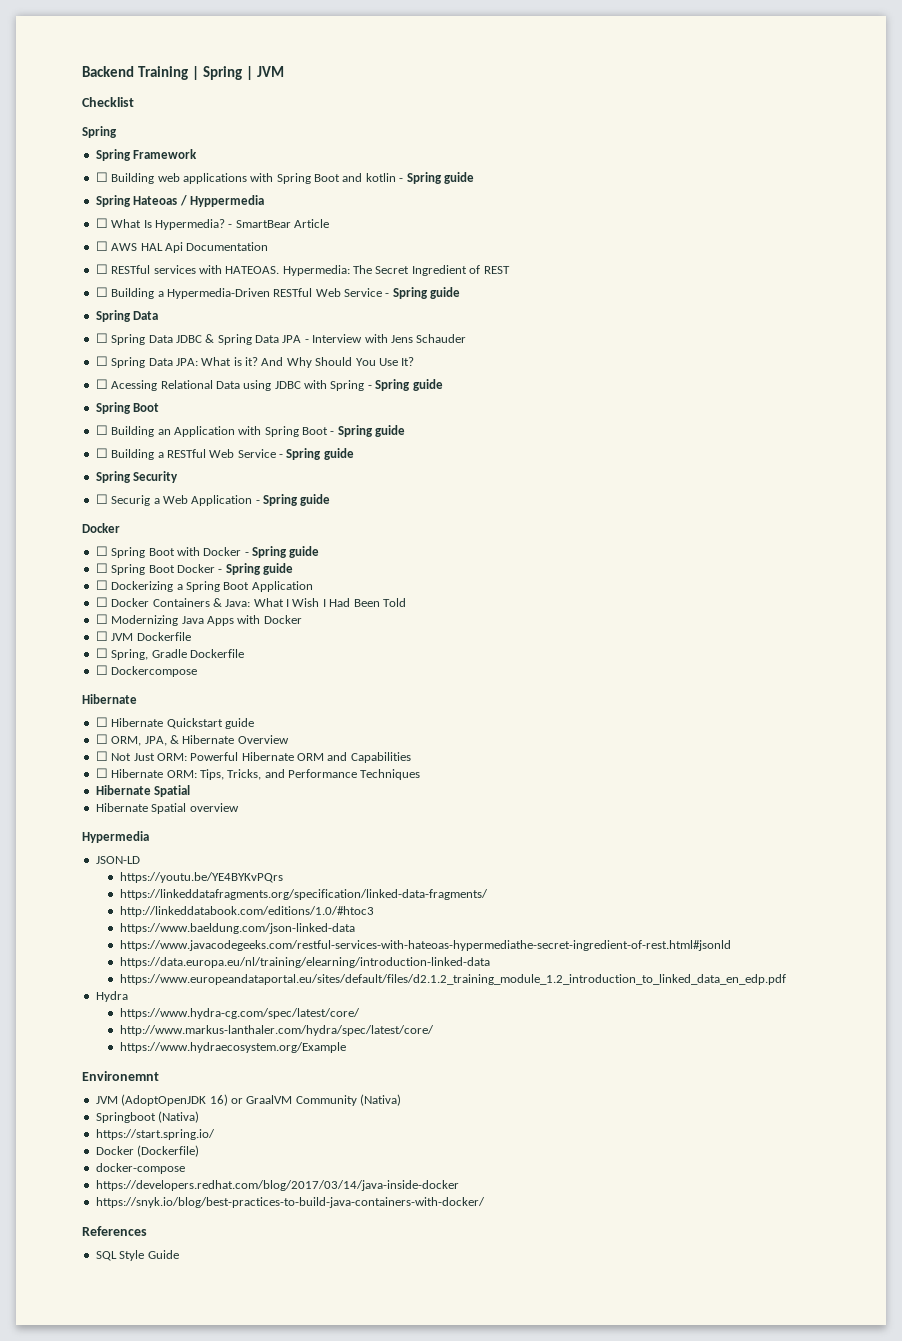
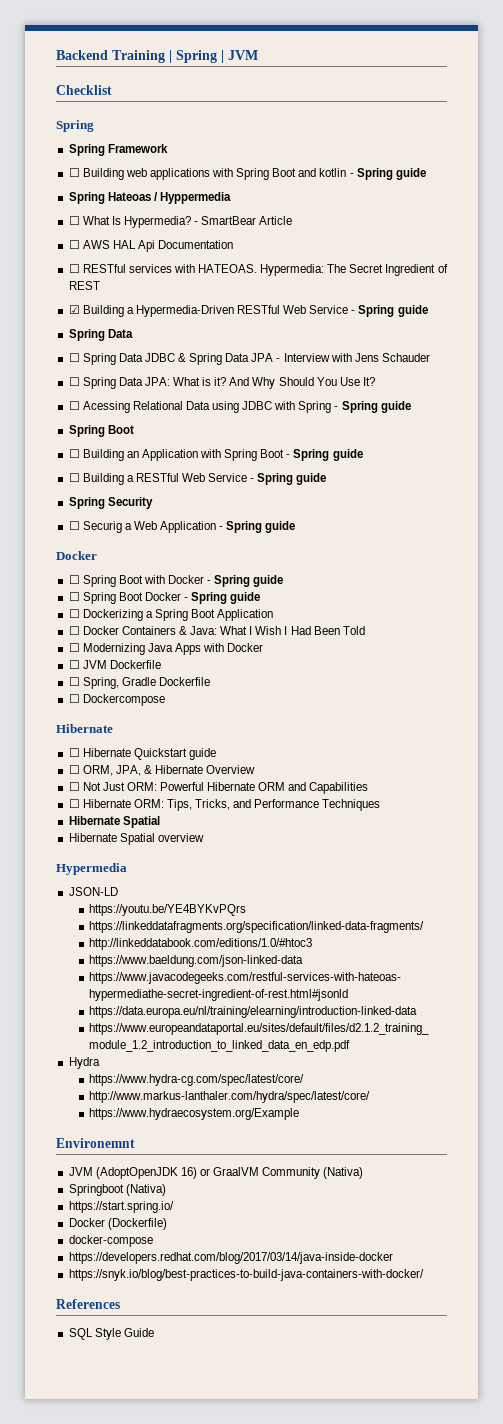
- ☐ Building a Hypermedia-Driven RESTful Web Service - Spring guide
+ ☑ Building a Hypermedia-Driven RESTful Web Service - Spring guide

